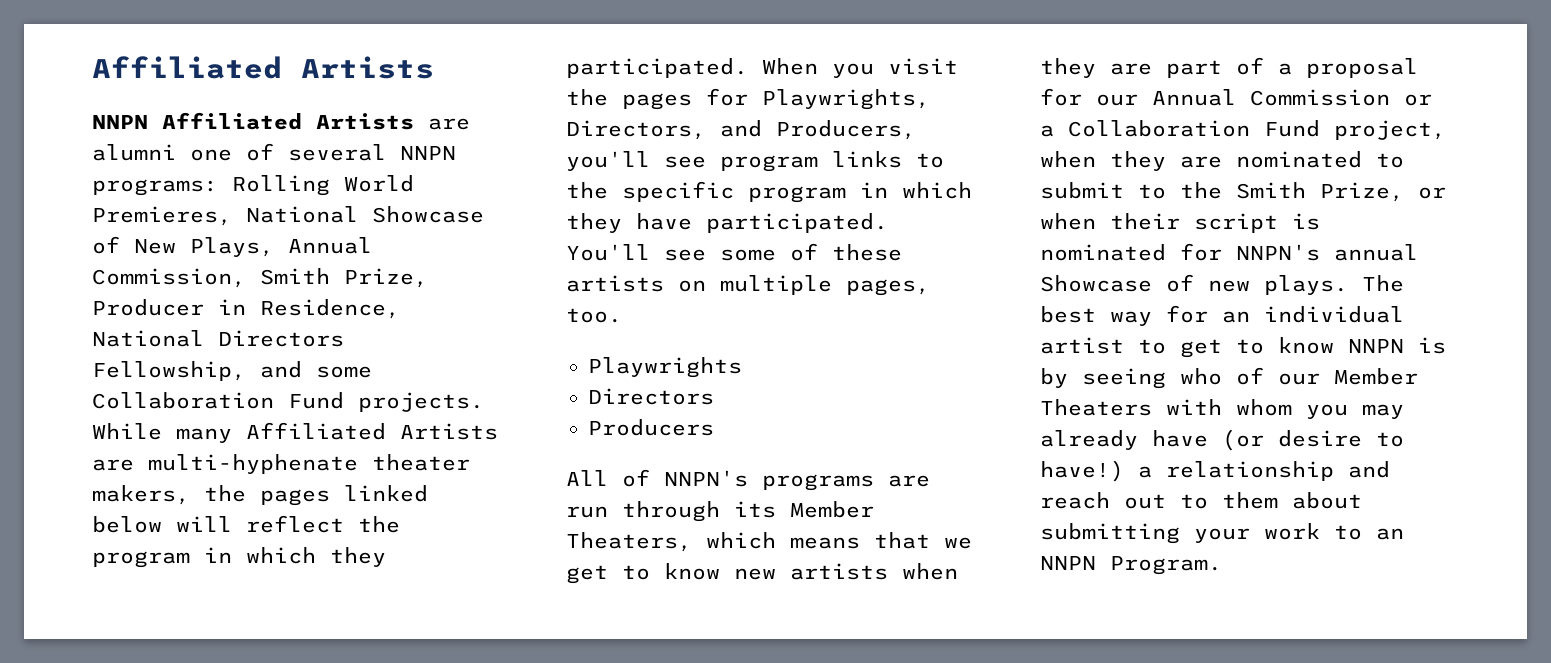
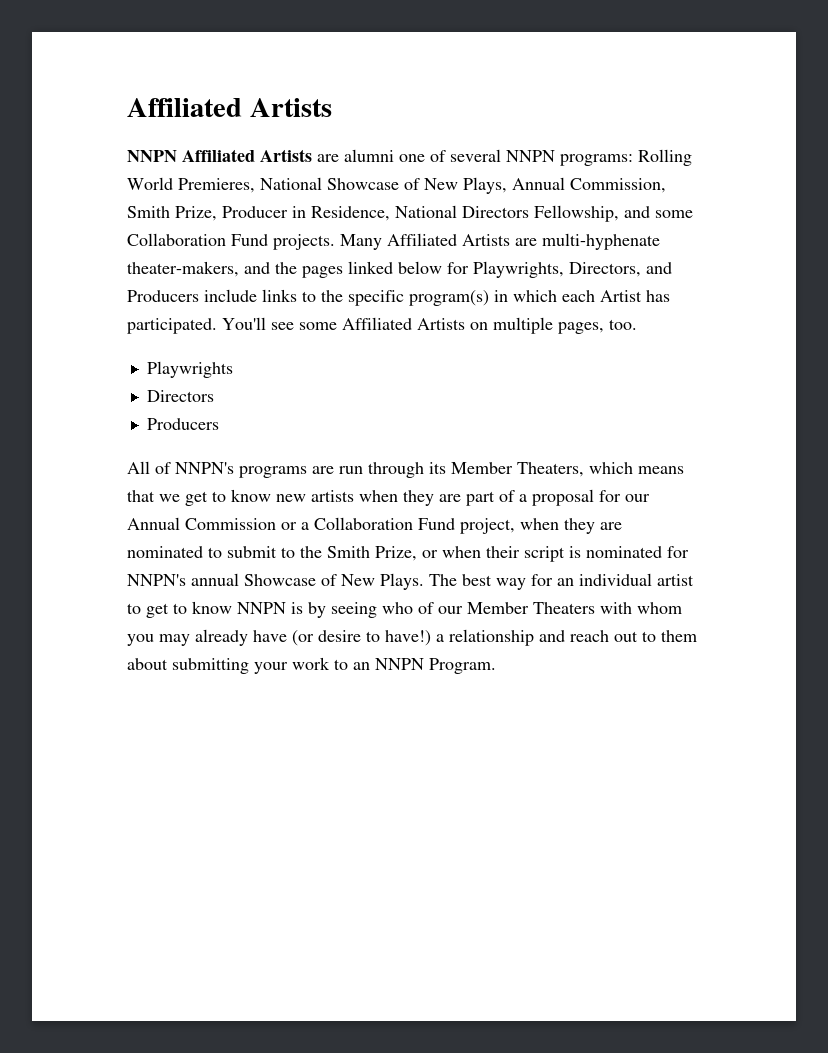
- While many Affiliated Artists are multi-hyphenate theater makers, the pages linked below will reflect the program in which they participated. When you visit the pages for Playwrights, Directors, and Producers, you'll see program links to the specific program in which they have participated.
+ Many Affiliated Artists are multi-hyphenate theater-makers, and the pages linked below for Playwrights, Directors, and Producers include links to the specific program(s) in which each Artist has participated.
- You'll see some of these artists on multiple pages, too.
+ You'll see some Affiliated Artists on multiple pages, too.
- All of NNPN's programs are run through its Member Theaters, which means that we get to know new artists when they are part of a proposal for our Annual Commission or a Collaboration Fund project, when they are nominated to submit to the Smith Prize, or when their script is nominated for NNPN's annual Showcase of new plays.
+ All of NNPN's programs are run through its Member Theaters, which means that we get to know new artists when they are part of a proposal for our Annual Commission or a Collaboration Fund project, when they are nominated to submit to the Smith Prize, or when their script is nominated for NNPN's annual Showcase of New Plays.

